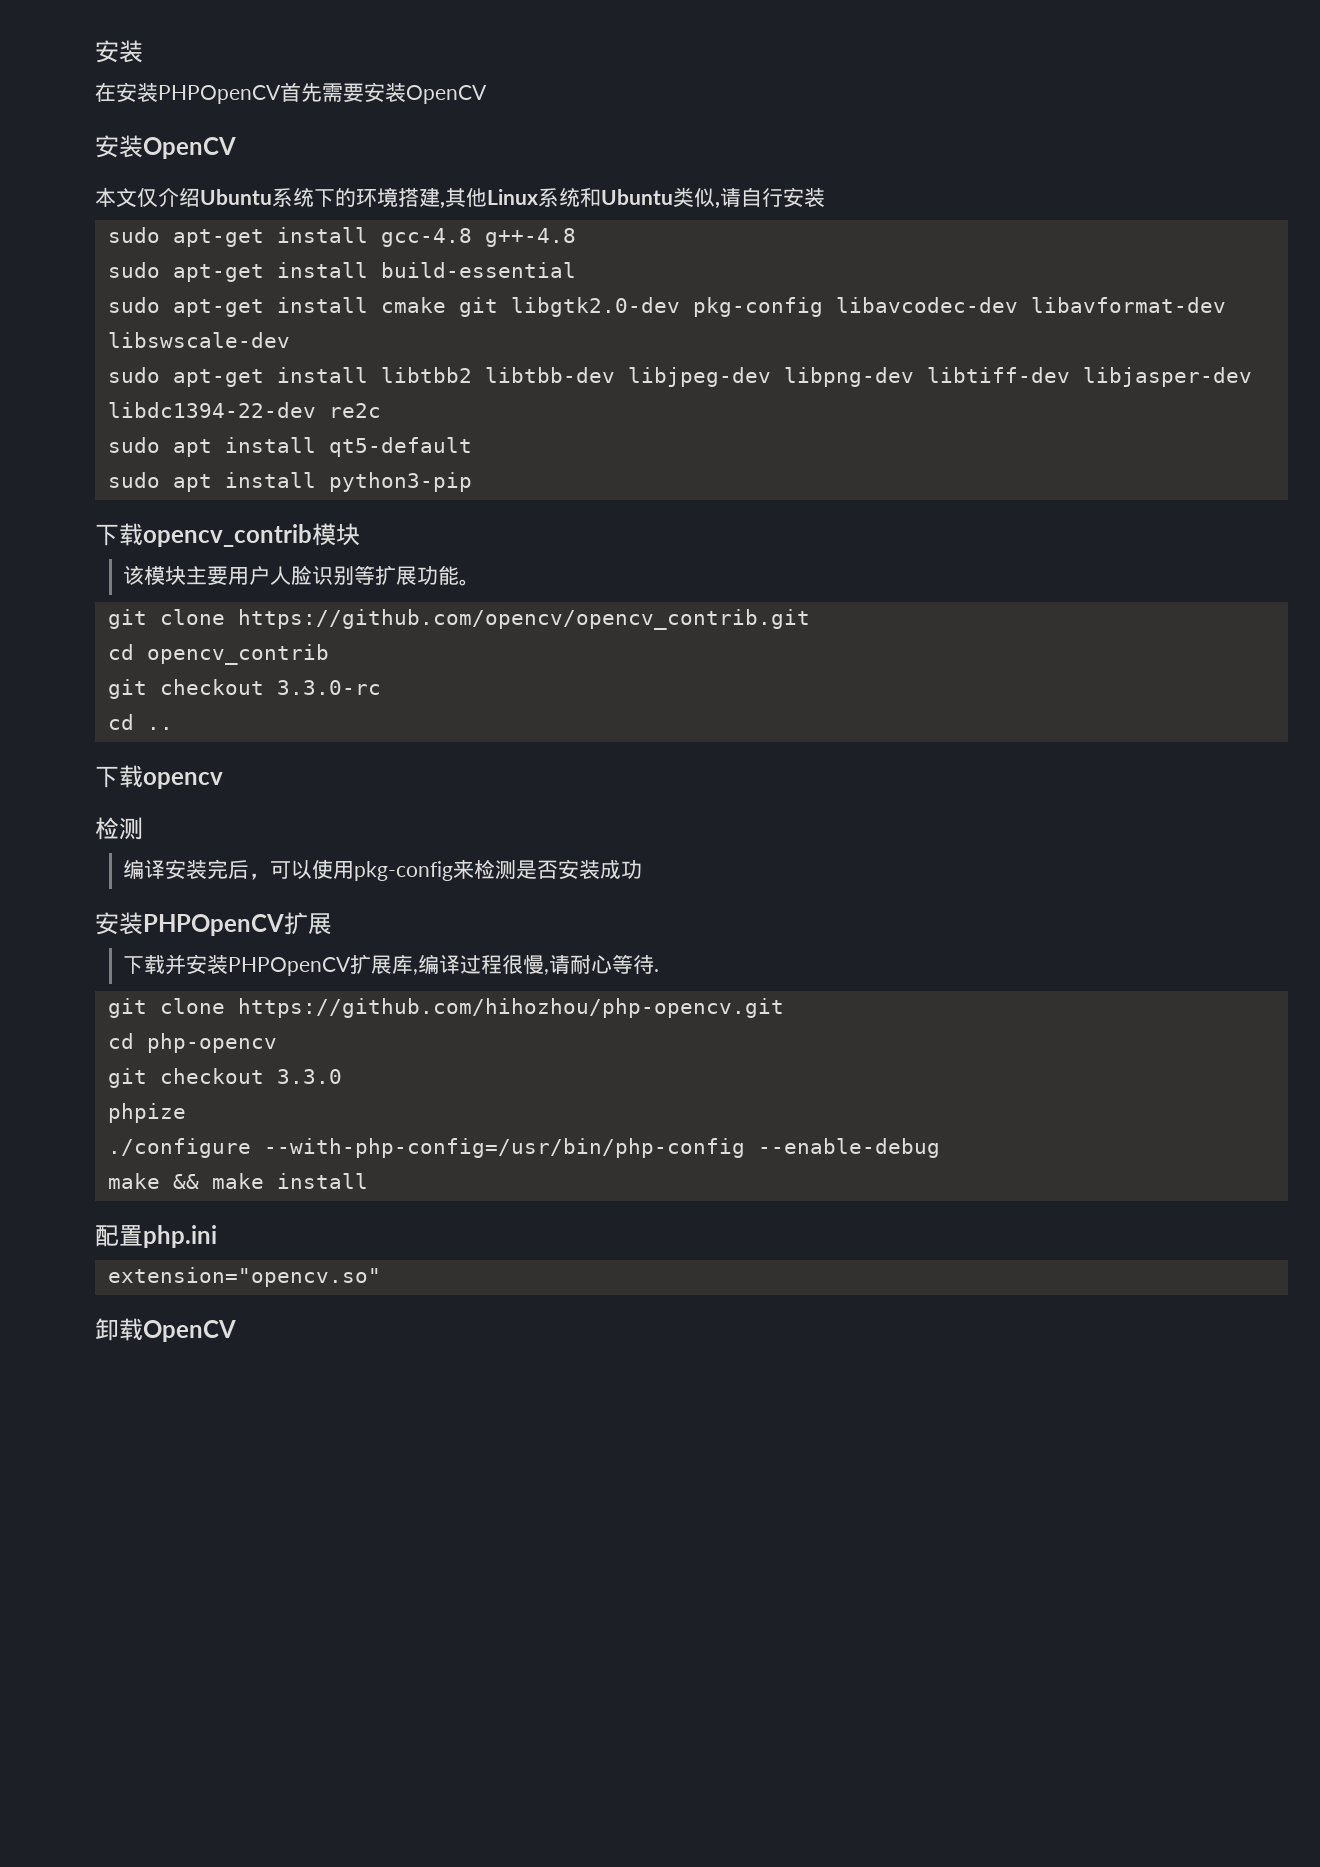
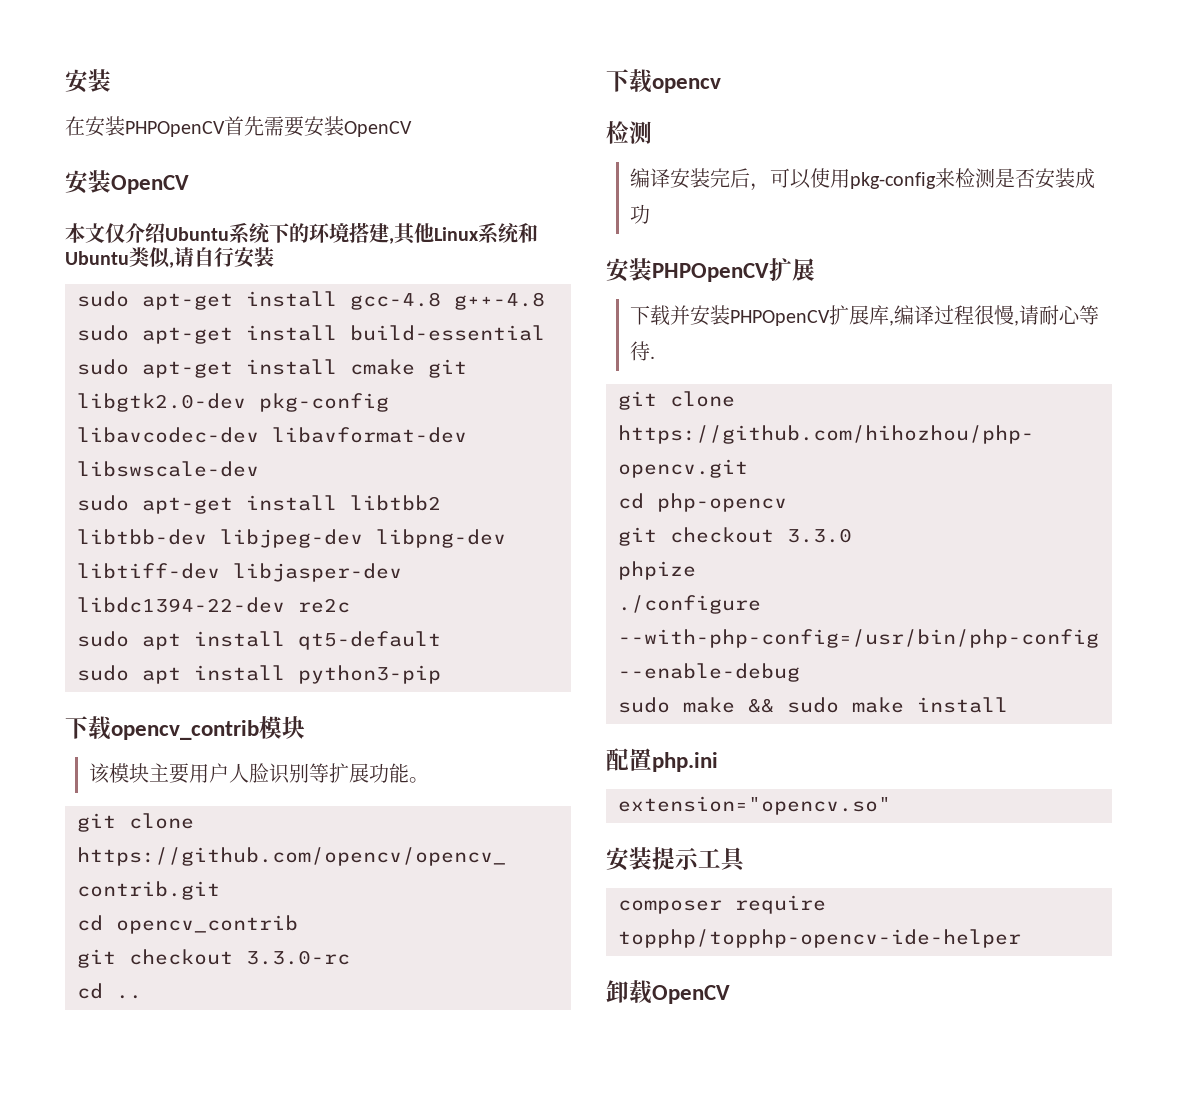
- make && make install
+ sudo make && sudo make install
+ 安装提示工具
+ composer require topphp/topphp-opencv-ide-helper

